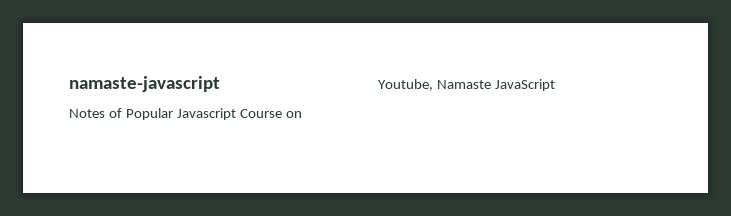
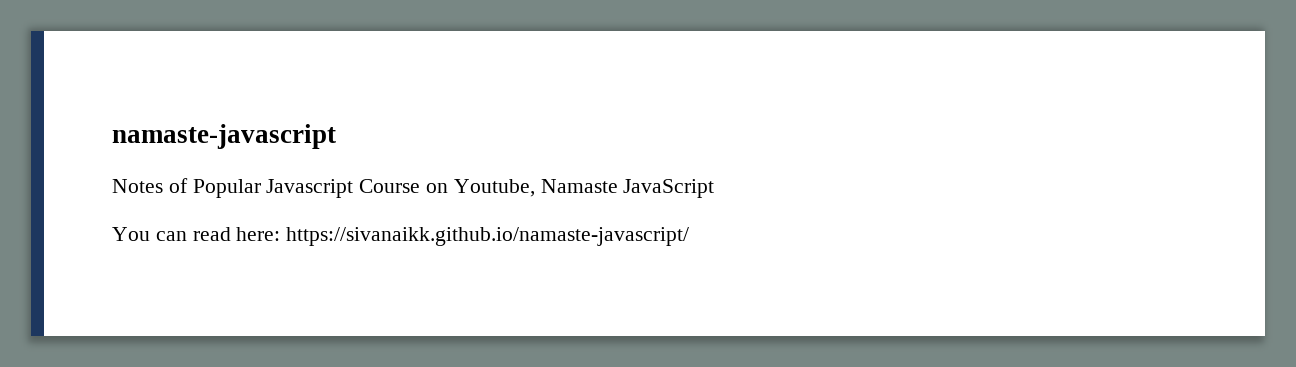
+ You can read here: https://sivanaikk.github.io/namaste-javascript/

